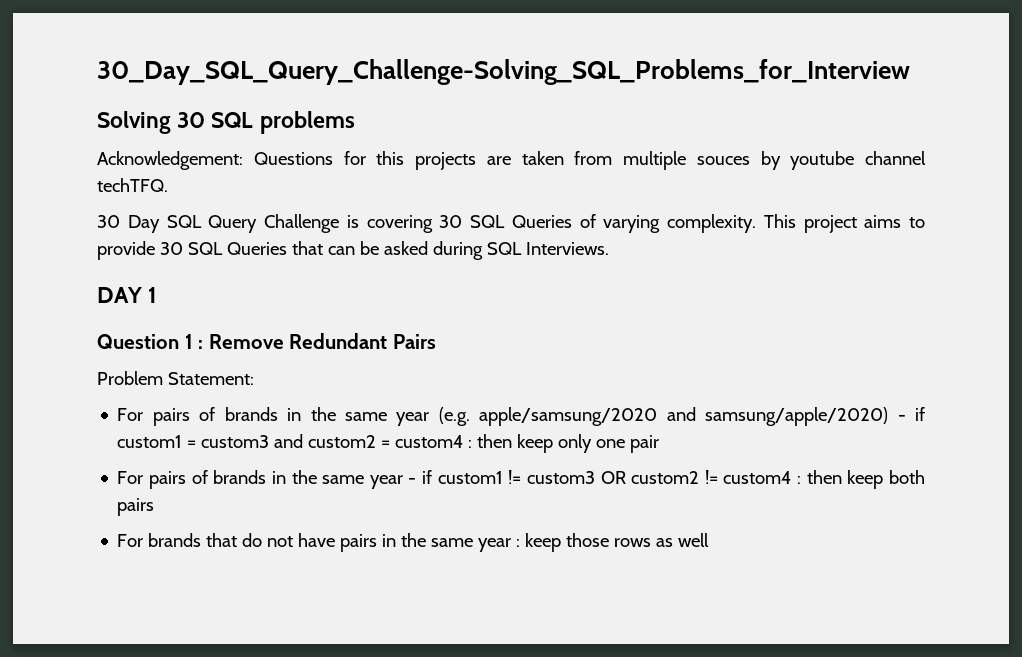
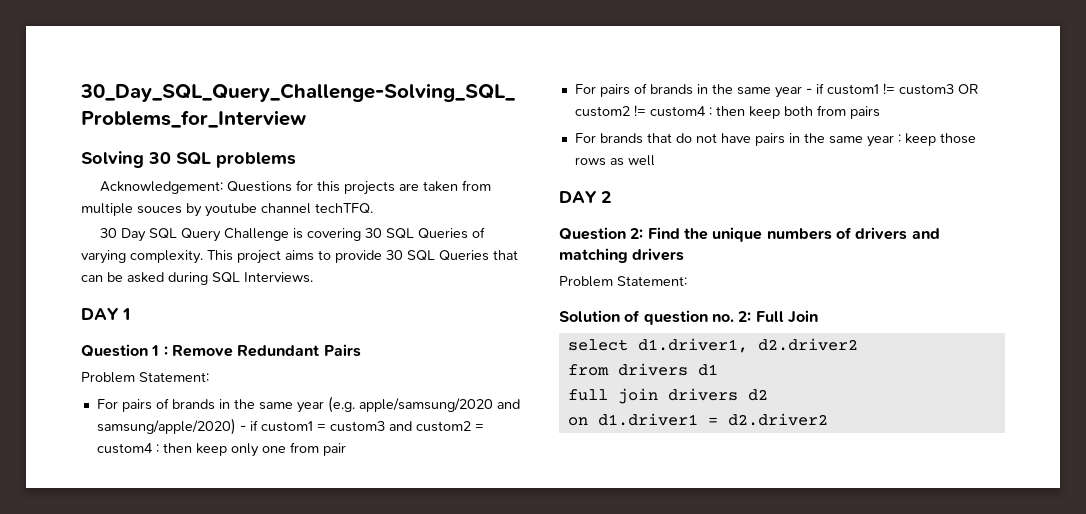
- For pairs of brands in the same year (e.g. apple/samsung/2020 and samsung/apple/2020) - if custom1 = custom3 and custom2 = custom4 : then keep only one pair
+ For pairs of brands in the same year (e.g. apple/samsung/2020 and samsung/apple/2020) - if custom1 = custom3 and custom2 = custom4 : then keep only one from pair
- For pairs of brands in the same year - if custom1 != custom3 OR custom2 != custom4 : then keep both pairs
+ For pairs of brands in the same year - if custom1 != custom3 OR custom2 != custom4 : then keep both from pairs
+ DAY 2
+ Question 2: Find the unique numbers of drivers and matching drivers
+ Problem Statement:
+ Solution of question no. 2: Full Join
+ select d1.driver1, d2.driver2
+ from drivers d1
+ full join drivers d2
+ on d1.driver1 = d2.driver2

